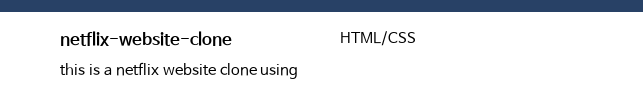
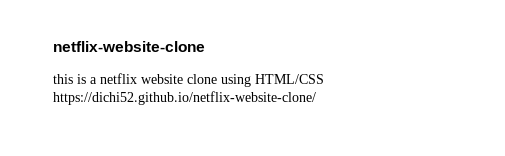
- this is a netflix website clone using HTML/CSS
+ this is a netflix website clone using HTML/CSS https://dichi52.github.io/netflix-website-clone/

